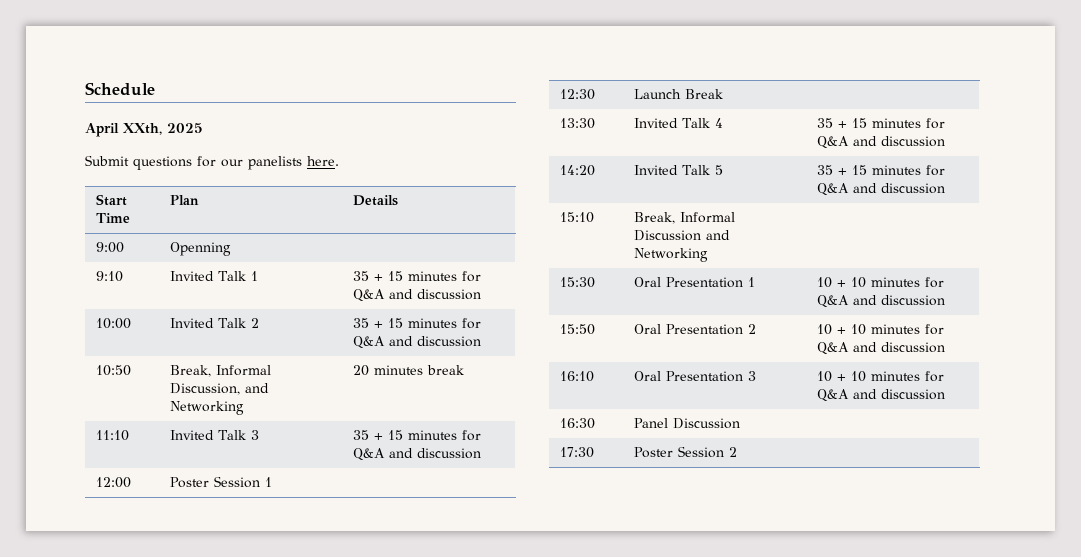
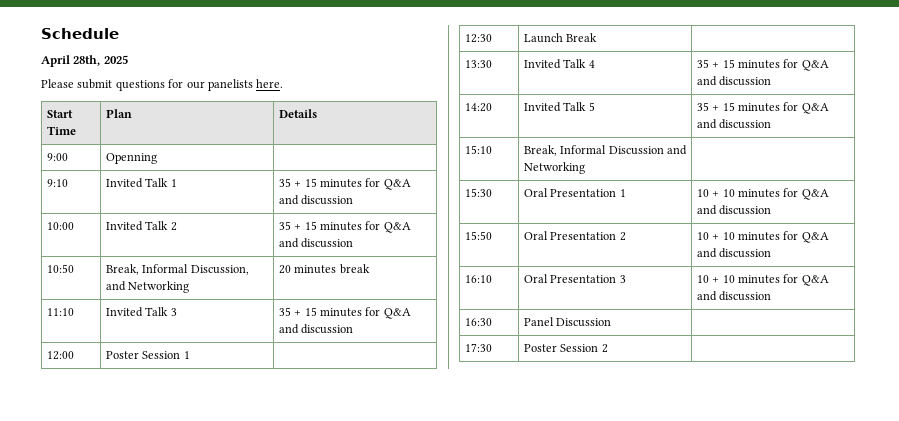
- April XXth, 2025
+ April 28th, 2025
- Submit questions for our panelists here.
+ Please submit questions for our panelists here.

